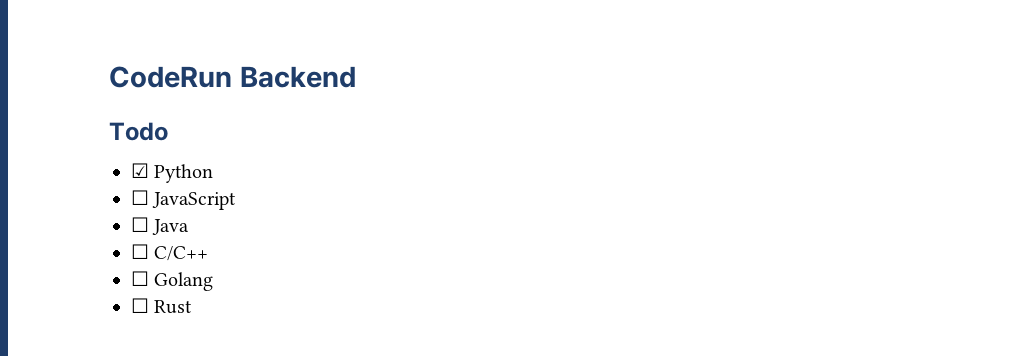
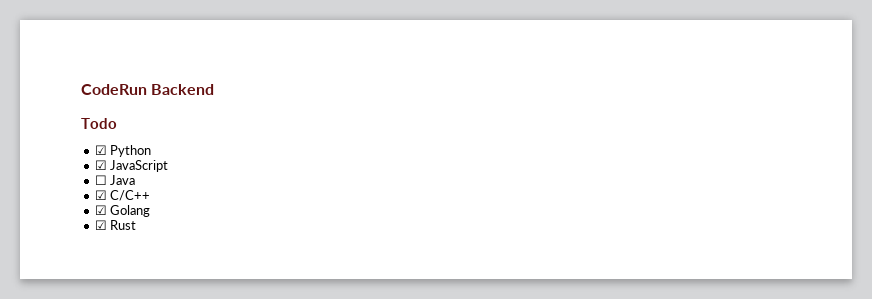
- ☐ JavaScript
+ ☑ JavaScript
- ☐ C/C++
+ ☑ C/C++
- ☐ Golang
+ ☑ Golang
- ☐ Rust
+ ☑ Rust

